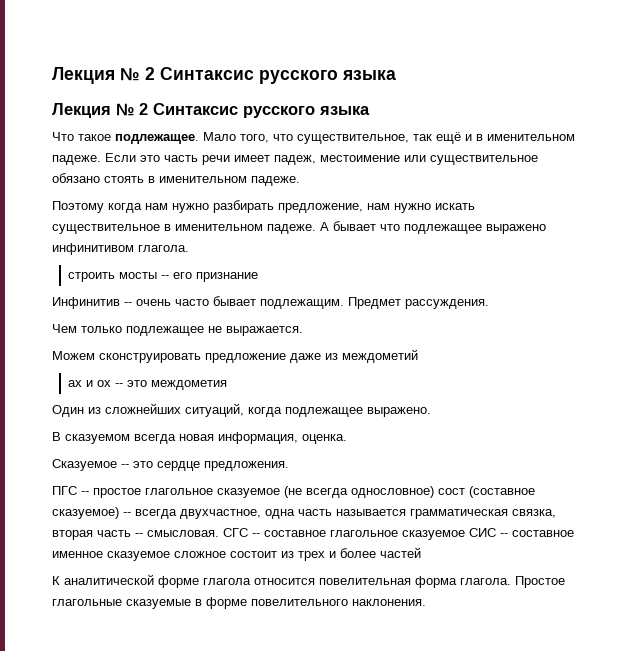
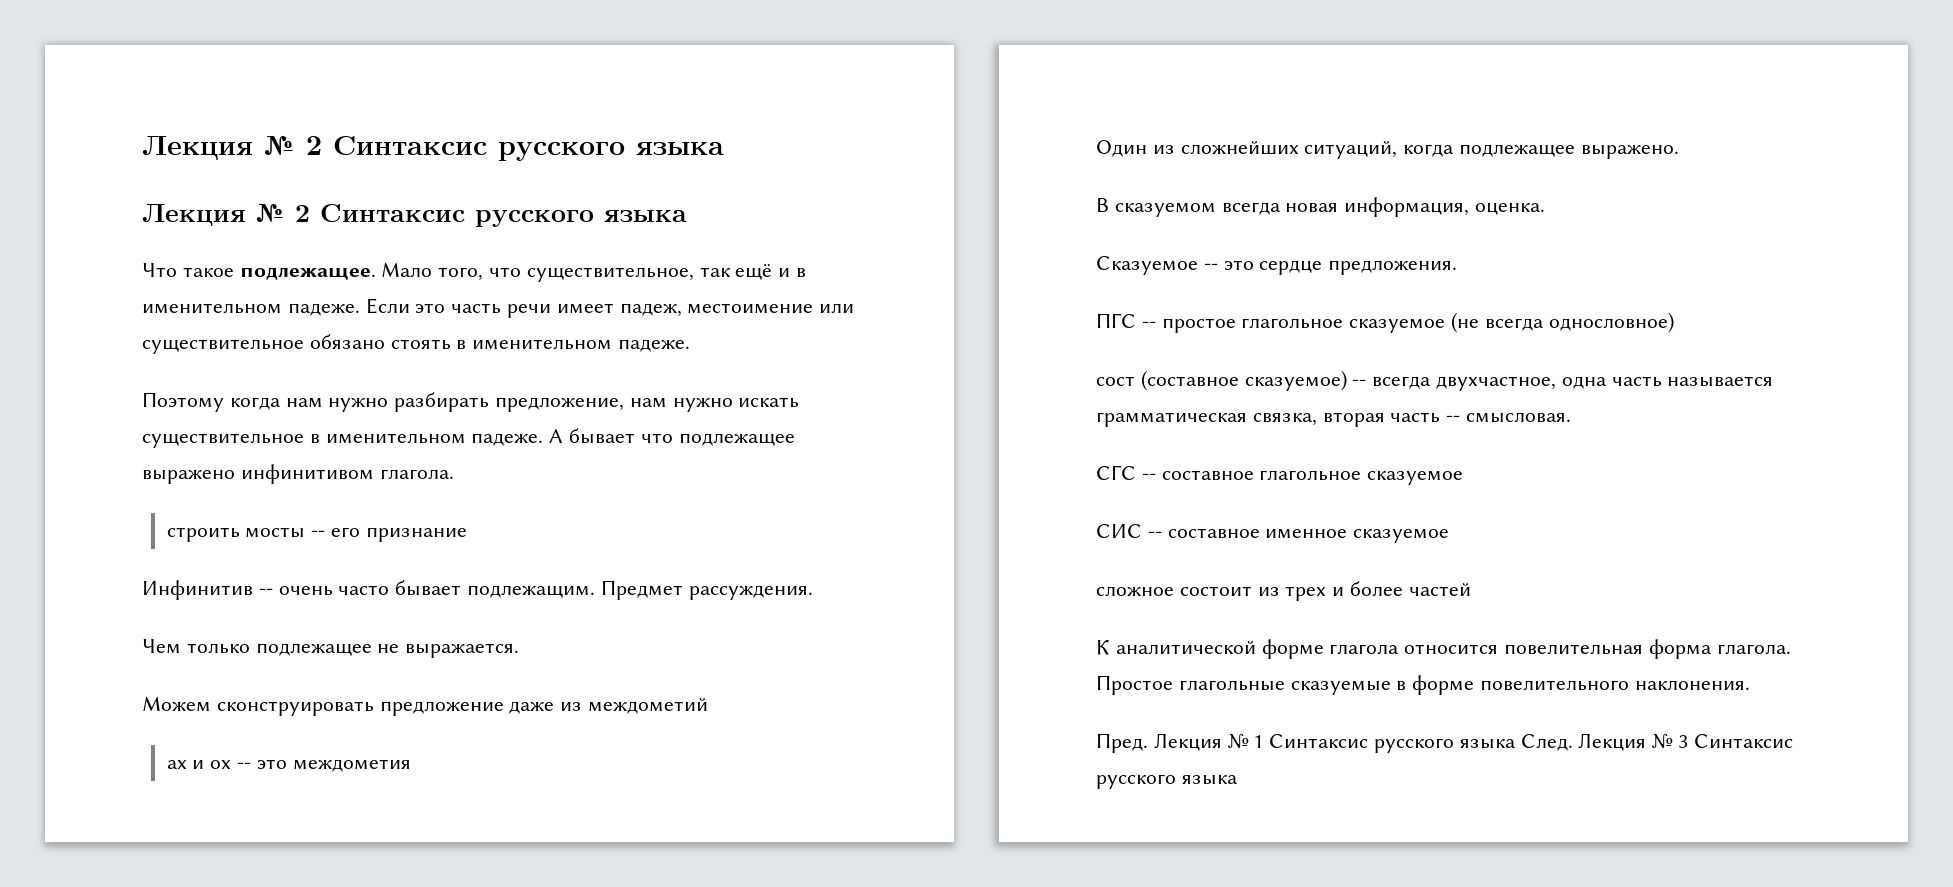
- ПГС -- простое глагольное сказуемое (не всегда однословное) сост (составное сказуемое) -- всегда двухчастное, одна часть называется грамматическая связка, вторая часть -- смысловая. СГС -- составное глагольное сказуемое СИС -- составное именное сказуемое сложное состоит из трех и более частей
+ ПГС -- простое глагольное сказуемое (не всегда однословное)
+ сост (составное сказуемое) -- всегда двухчастное, одна часть называется грамматическая связка, вторая часть -- смысловая.
+ СГС -- составное глагольное сказуемое
+ СИС -- составное именное сказуемое
+ сложное состоит из трех и более частей
+ Пред. Лекция № 1 Синтаксис русского языка След. Лекция № 3 Синтаксис русского языка

